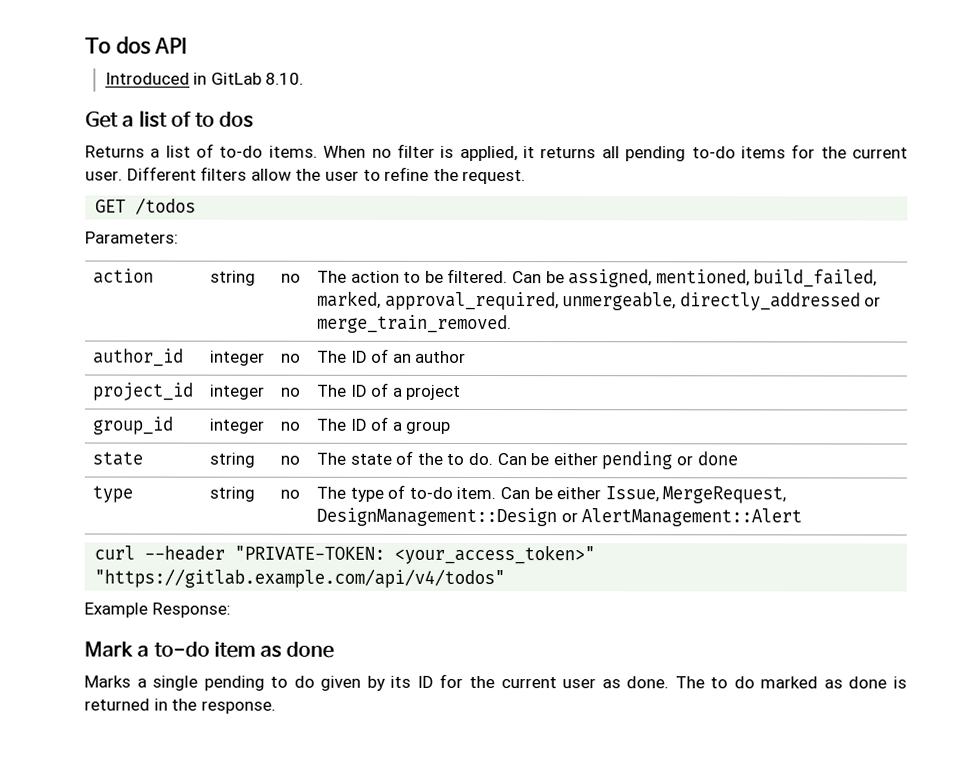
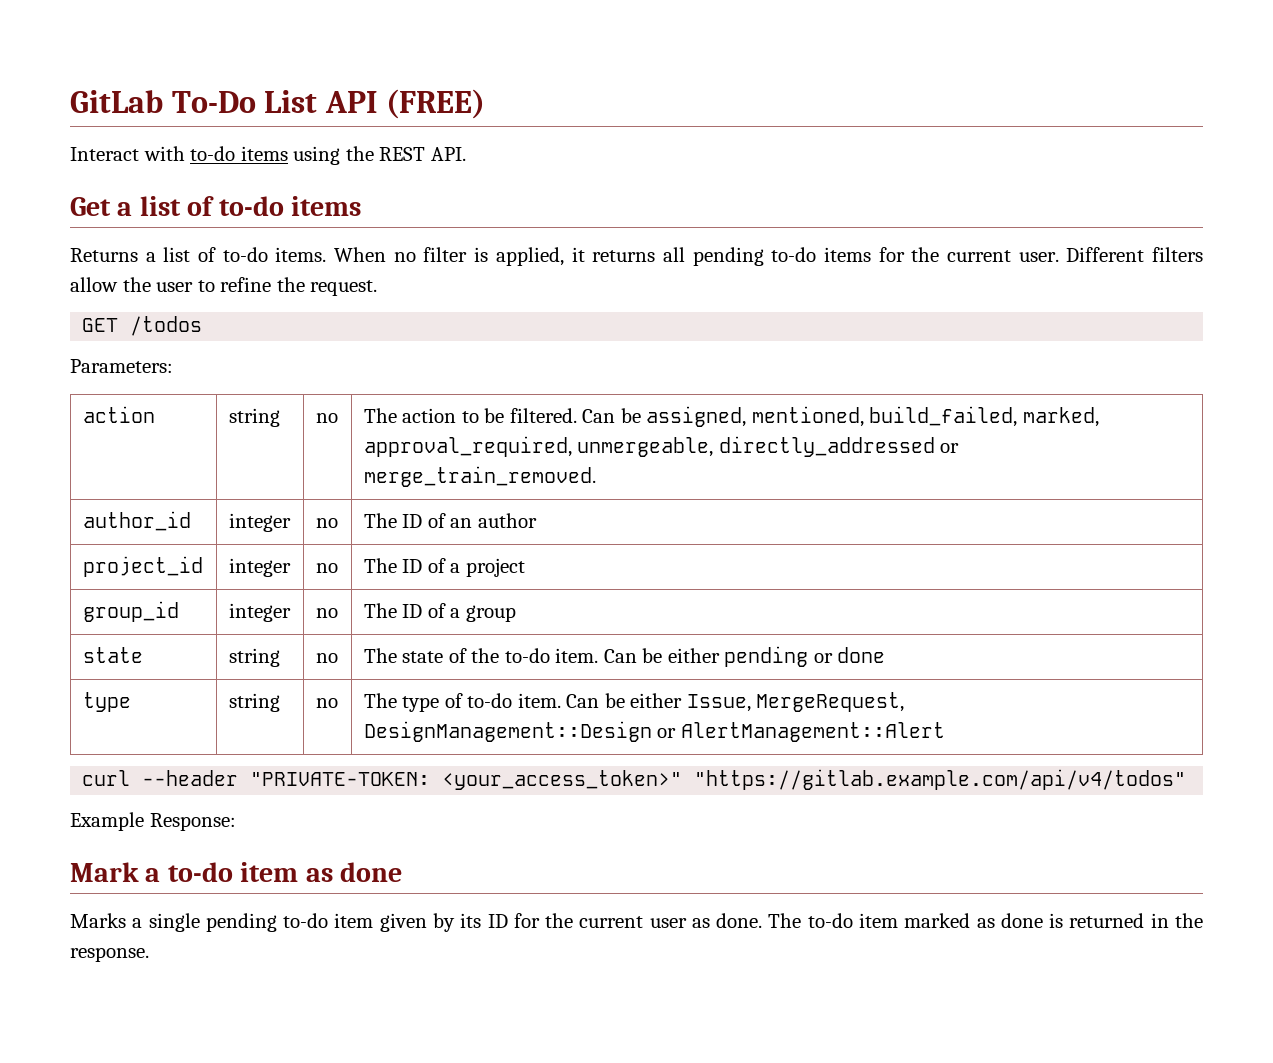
- To dos API
- Introduced in GitLab 8.10.
+ GitLab To-Do List API (FREE)
+ Interact with to-do items using the REST API.
- Get a list of to dos
+ Get a list of to-do items
- state | string | no | The state of the to do. Can be either pending or done
+ state | string | no | The state of the to-do item. Can be either pending or done
- Marks a single pending to do given by its ID for the current user as done.
+ Marks a single pending to-do item given by its ID for the current user as done.
- The to do marked as done is returned in the response.
+ The to-do item marked as done is returned in the response.

